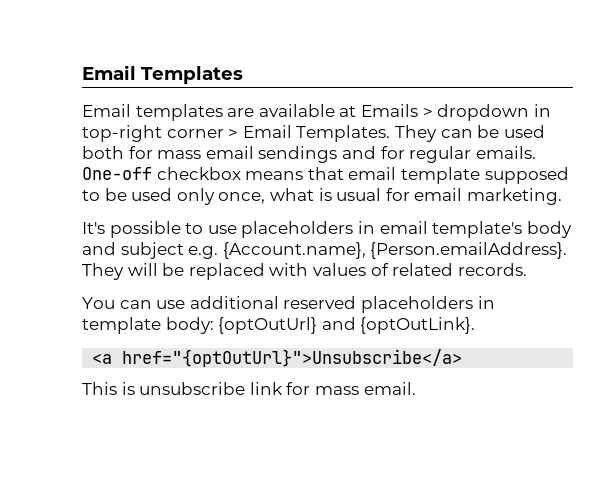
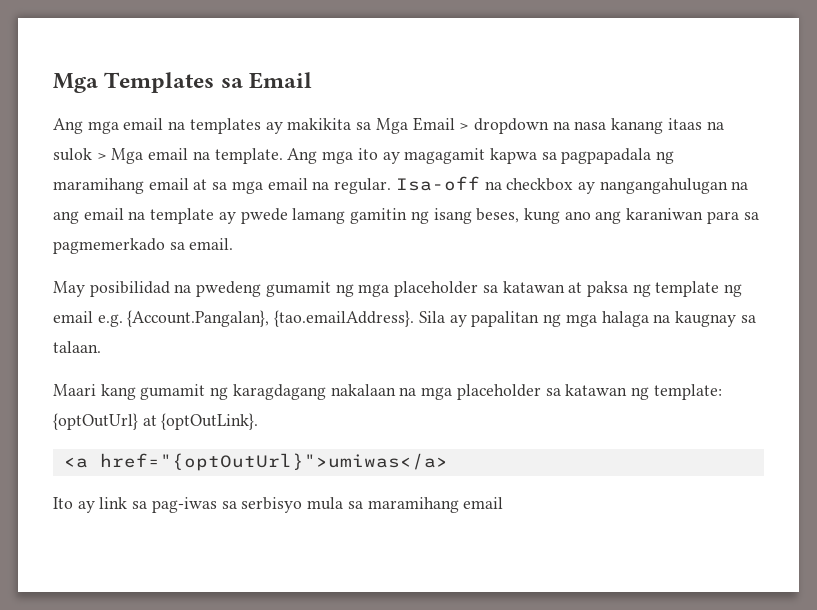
- Email Templates
- Email templates are available at Emails > dropdown in top-right corner > Email Templates. They can be used both for mass email sendings and for regular emails. One-off checkbox means that email template supposed to be used only once, what is usual for email marketing.
- It's possible to use placeholders in email template's body and subject e.g. {Account.name}, {Person.emailAddress}. They will be replaced with values of related records.
- You can use additional reserved placeholders in template body: {optOutUrl} and {optOutLink}.
- <a href="{optOutUrl}">Unsubscribe</a>
- This is unsubscribe link for mass email.
+ Mga Templates sa Email
+ Ang mga email na templates ay makikita sa Mga Email > dropdown na nasa kanang itaas na sulok > Mga email na template. Ang mga ito ay magagamit kapwa sa pagpapadala ng maramihang email at sa mga email na regular. Isa-off na checkbox ay nangangahulugan na ang email na template ay pwede lamang gamitin ng isang beses, kung ano ang karaniwan para sa pagmemerkado sa email.
+ May posibilidad na pwedeng gumamit ng mga placeholder sa katawan at paksa ng template ng email e.g. {Account.Pangalan}, {tao.emailAddress}. Sila ay papalitan ng mga halaga na kaugnay sa talaan.
+ Maari kang gumamit ng karagdagang nakalaan na mga placeholder sa katawan ng template: {optOutUrl} at {optOutLink}.
+ <a href="{optOutUrl}">umiwas</a>
+ Ito ay link sa pag-iwas sa serbisyo mula sa maramihang email

